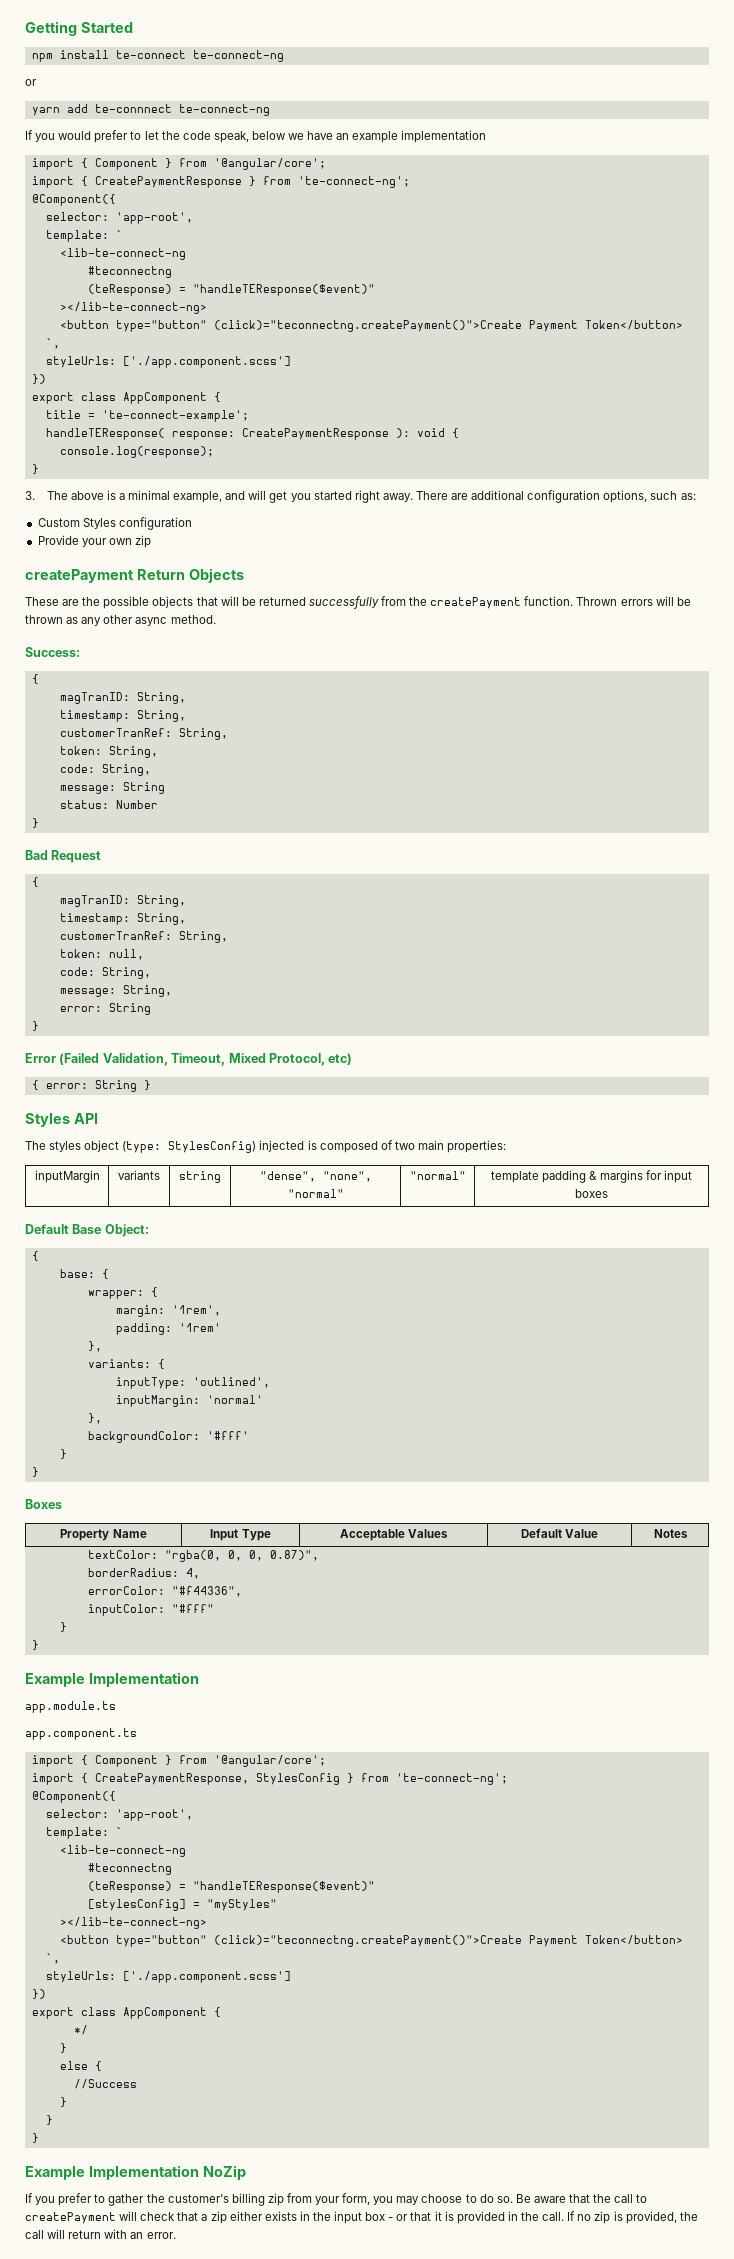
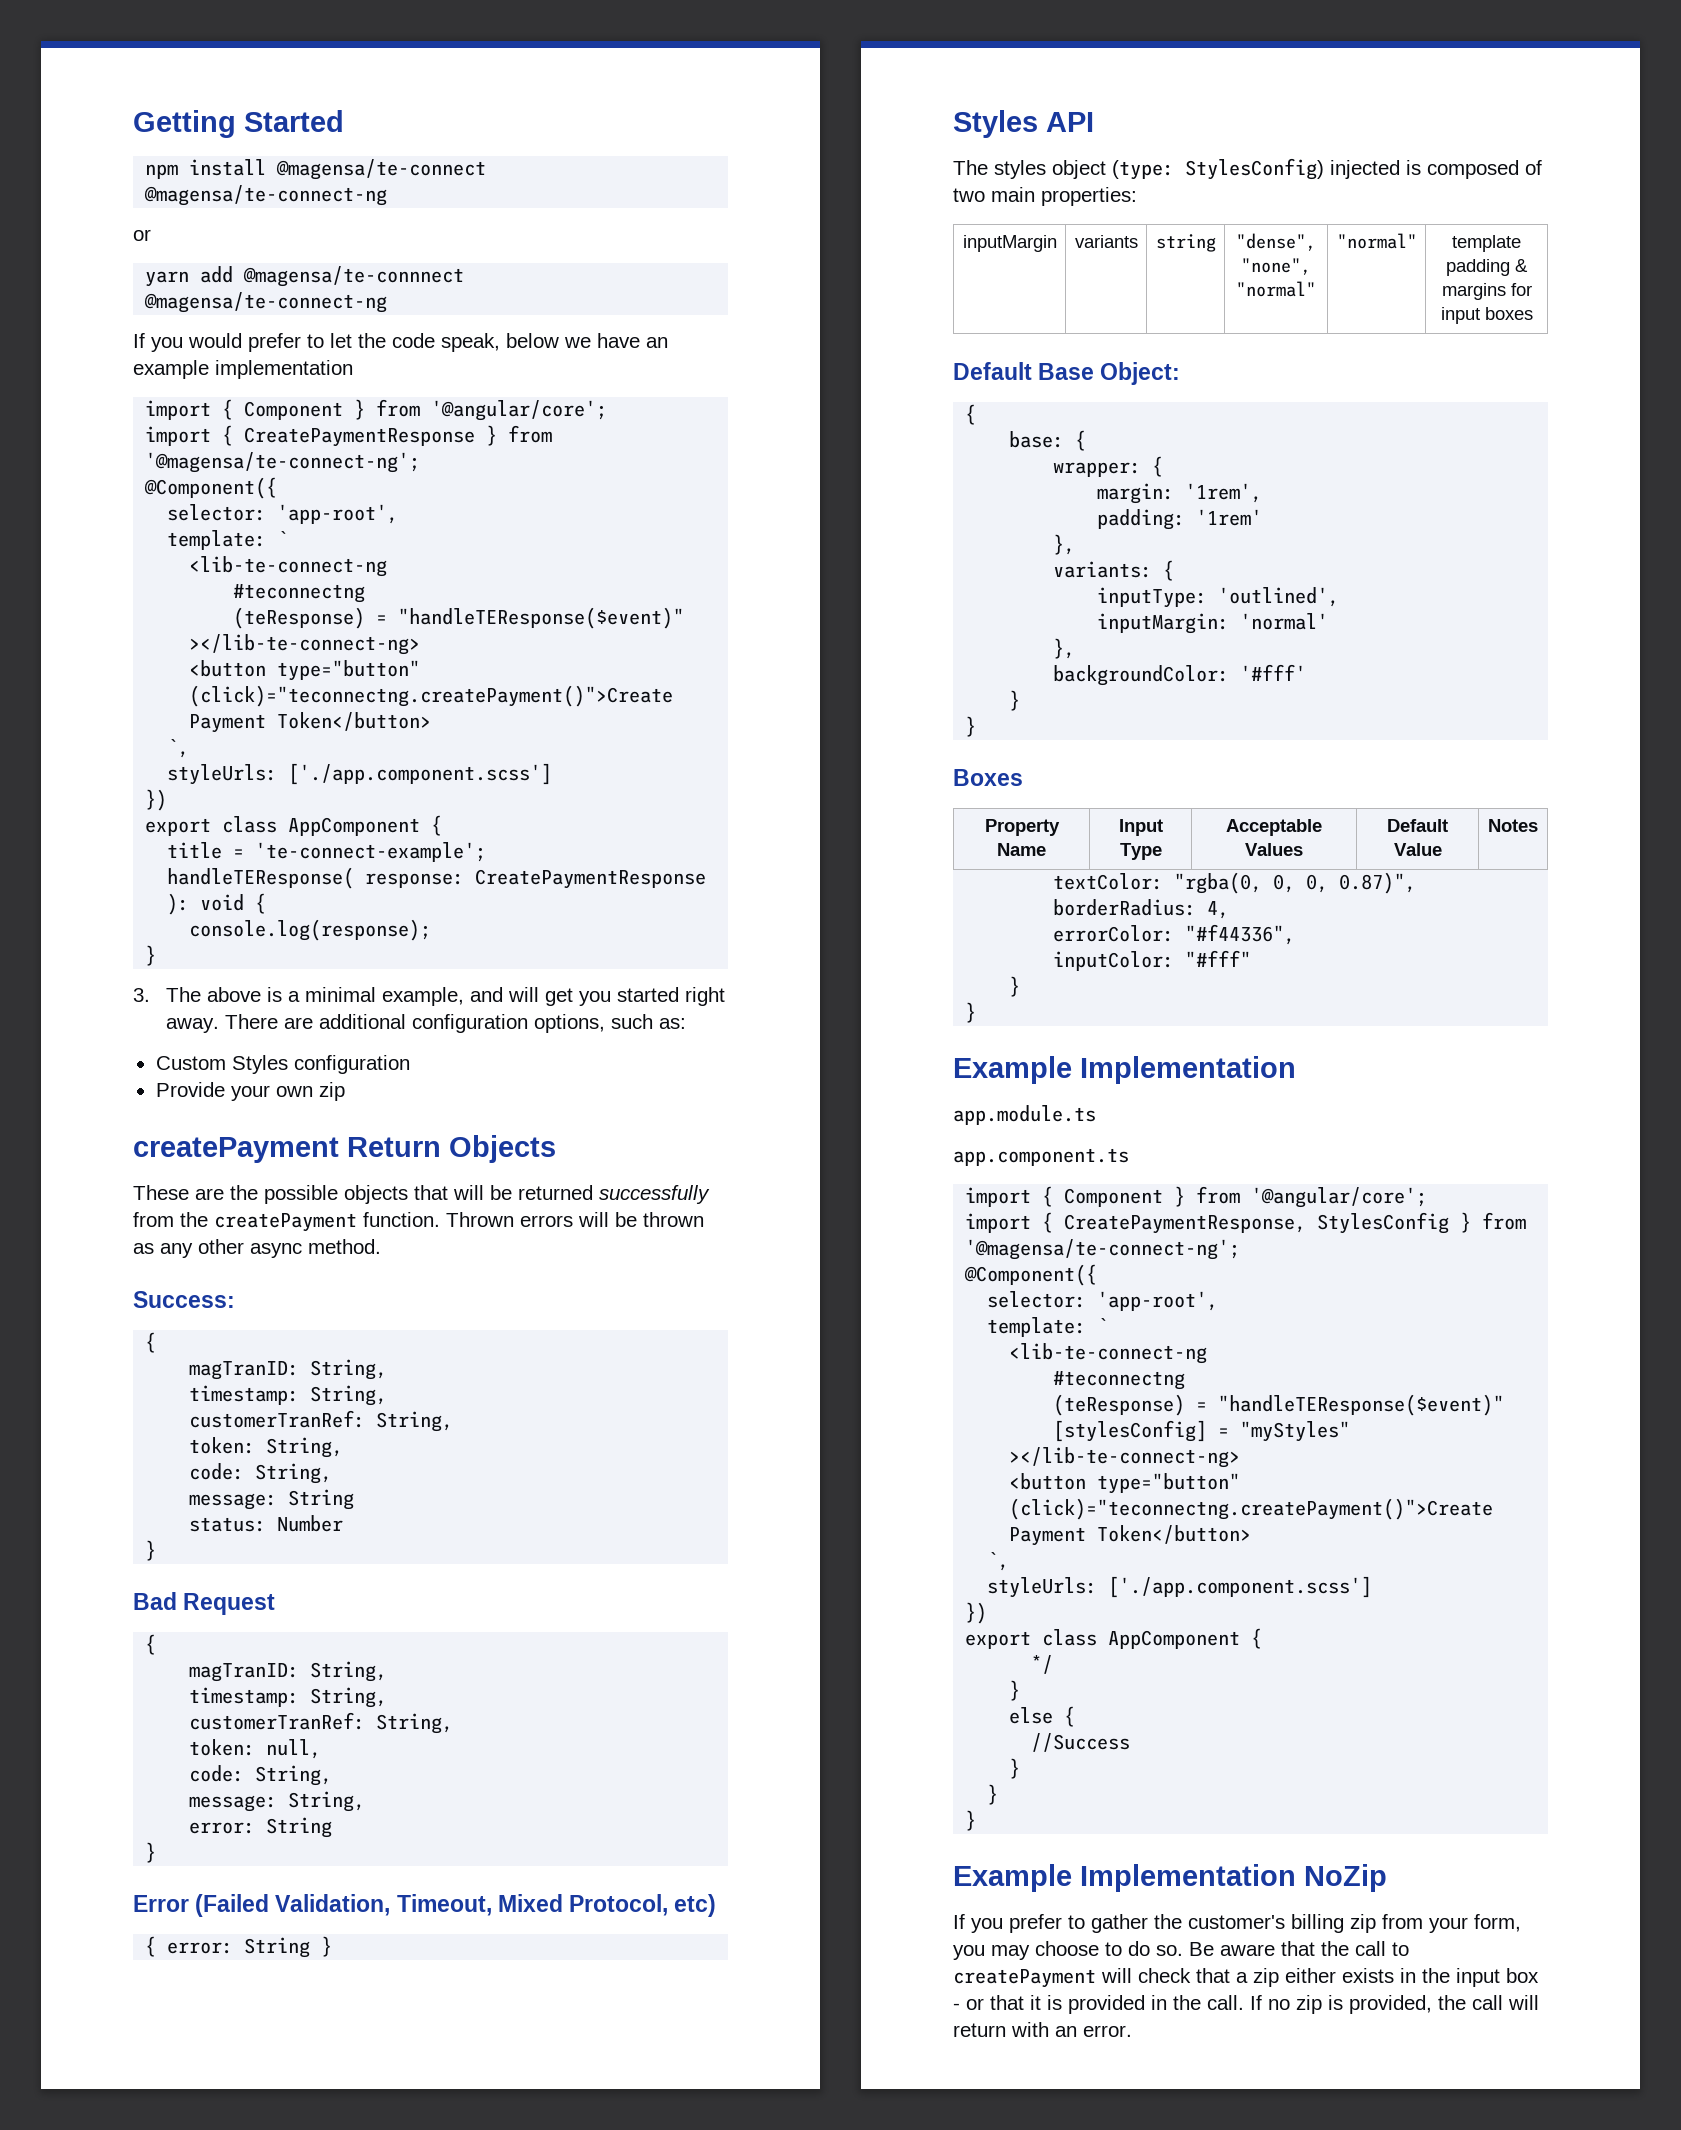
- npm install te-connect te-connect-ng
+ npm install @magensa/te-connect @magensa/te-connect-ng
- yarn add te-connnect te-connect-ng
+ yarn add @magensa/te-connnect @magensa/te-connect-ng
- import { CreatePaymentResponse } from 'te-connect-ng';
+ import { CreatePaymentResponse } from '@magensa/te-connect-ng';
- import { CreatePaymentResponse, StylesConfig } from 'te-connect-ng';
+ import { CreatePaymentResponse, StylesConfig } from '@magensa/te-connect-ng';

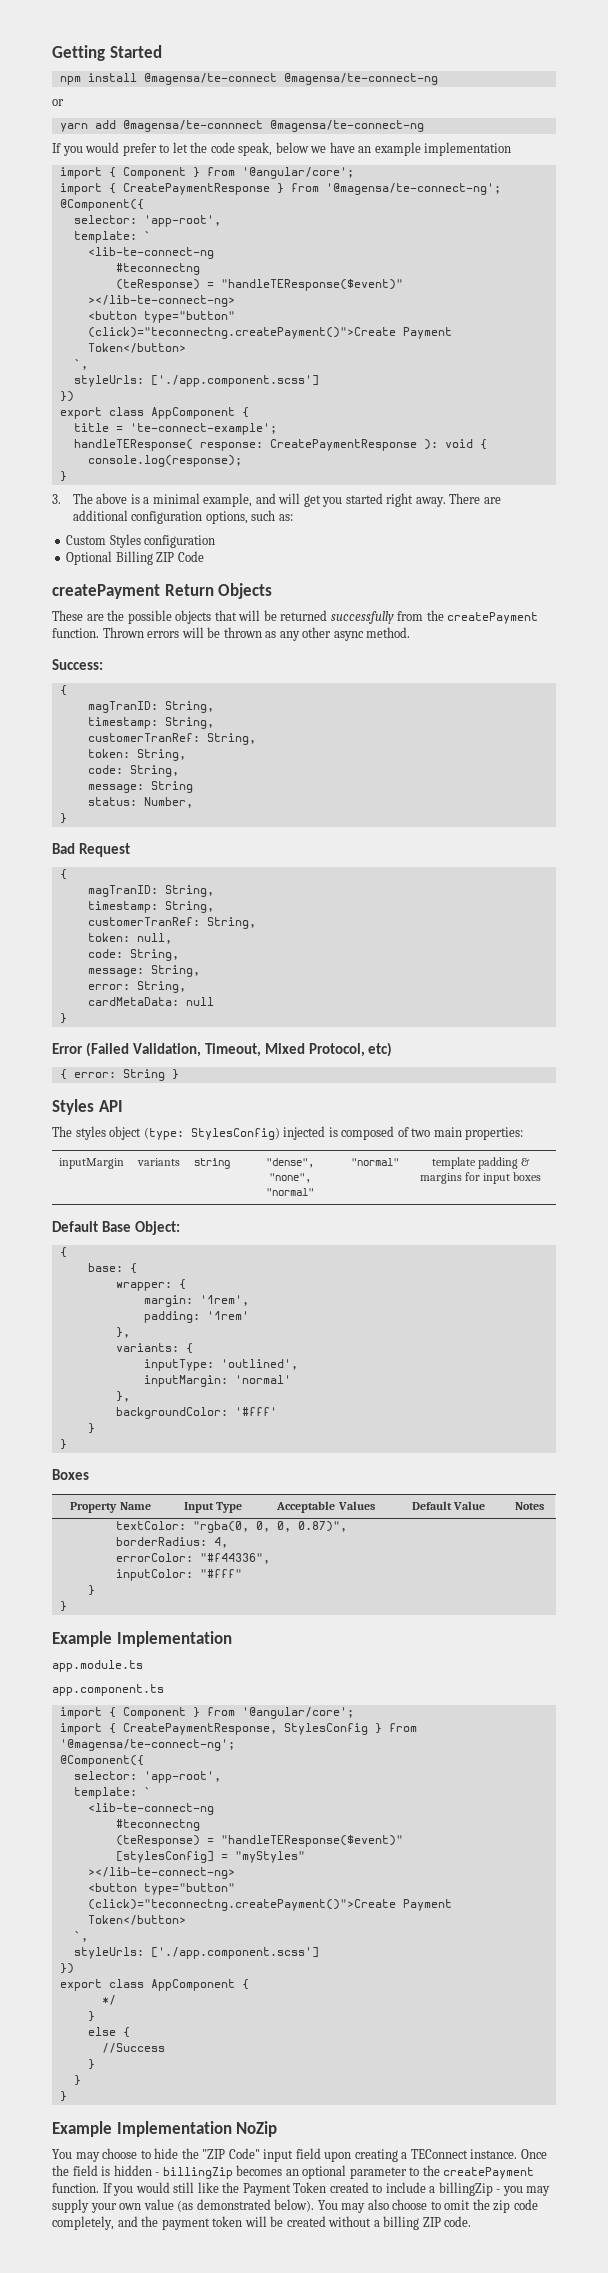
- Provide your own zip
+ Optional Billing ZIP Code
- status: Number
+ status: Number,
  message: String,
- error: String
+ error: String,
+ cardMetaData: null
- If you prefer to gather the customer's billing zip from your form, you may choose to do so. Be aware that the call to createPayment will check that a zip either exists in the input box - or that it is provided in the call. If no zip is provided, the call will return with an error.
+ You may choose to hide the "ZIP Code" input field upon creating a TEConnect instance. Once the field is hidden - billingZip becomes an optional parameter to the createPayment function. If you would still like the Payment Token created to include a billingZip - you may supply your own value (as demonstrated below). You may also choose to omit the zip code completely, and the payment token will be created without a billing ZIP code.

